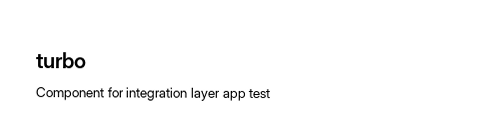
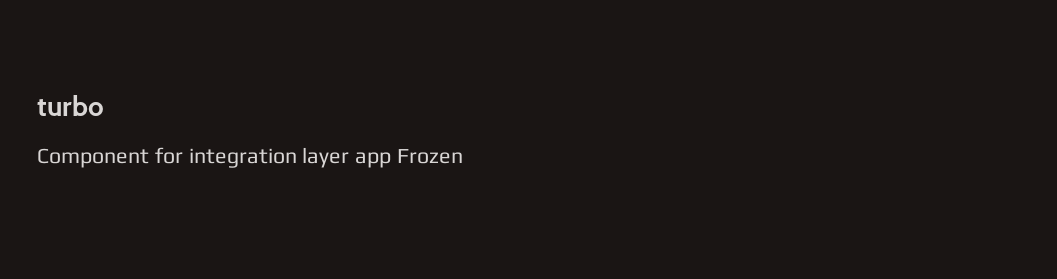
- Component for integration layer app test
+ Component for integration layer app Frozen

